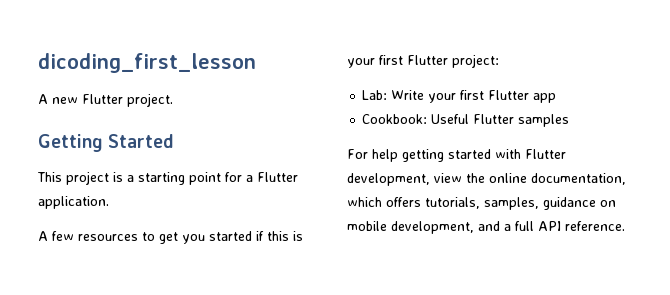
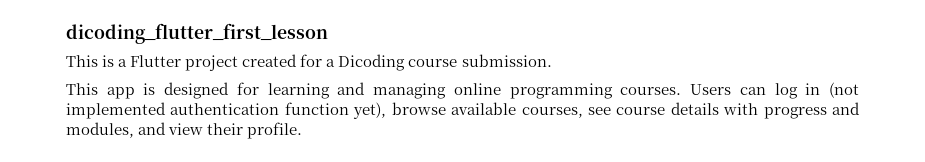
- dicoding_first_lesson
- A new Flutter project.
- Getting Started
- This project is a starting point for a Flutter application.
- A few resources to get you started if this is your first Flutter project:
- Lab: Write your first Flutter app
- Cookbook: Useful Flutter samples
- For help getting started with Flutter development, view the online documentation, which offers tutorials, samples, guidance on mobile development, and a full API reference.
+ dicoding_flutter_first_lesson
+ This is a Flutter project created for a Dicoding course submission.
+ This app is designed for learning and managing online programming courses. Users can log in (not implemented authentication function yet), browse available courses, see course details with progress and modules, and view their profile.

